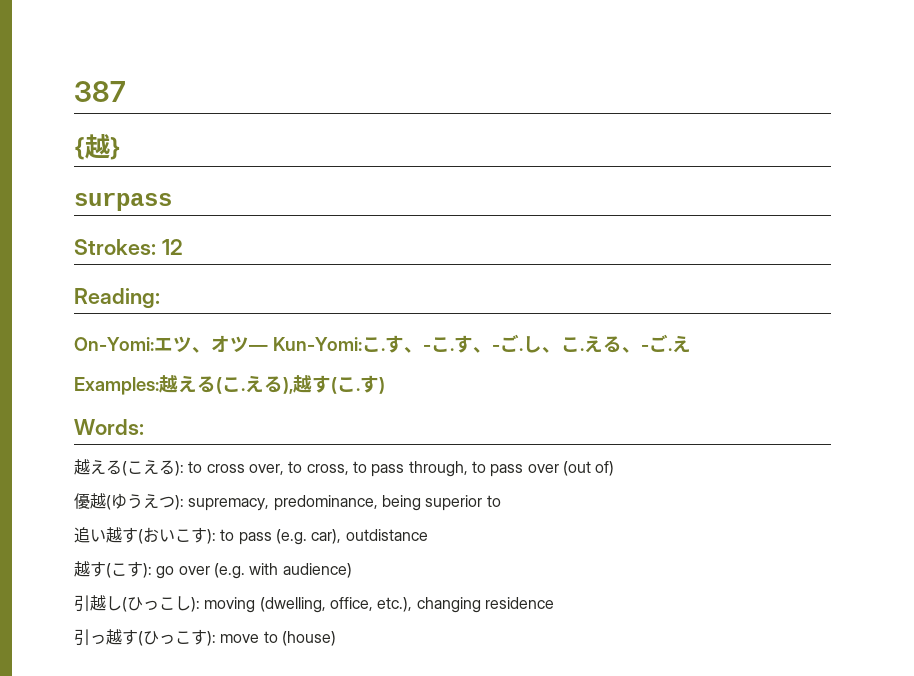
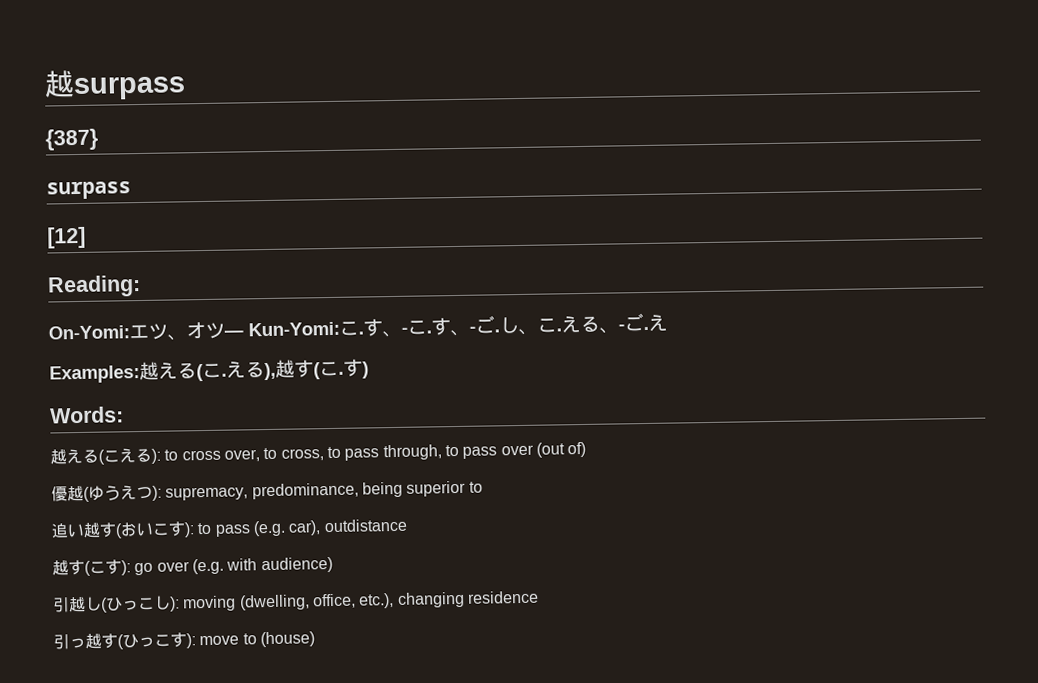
- 387
- {越}
+ 越surpass
+ {387}
  surpass
- Strokes: 12
+ [12]

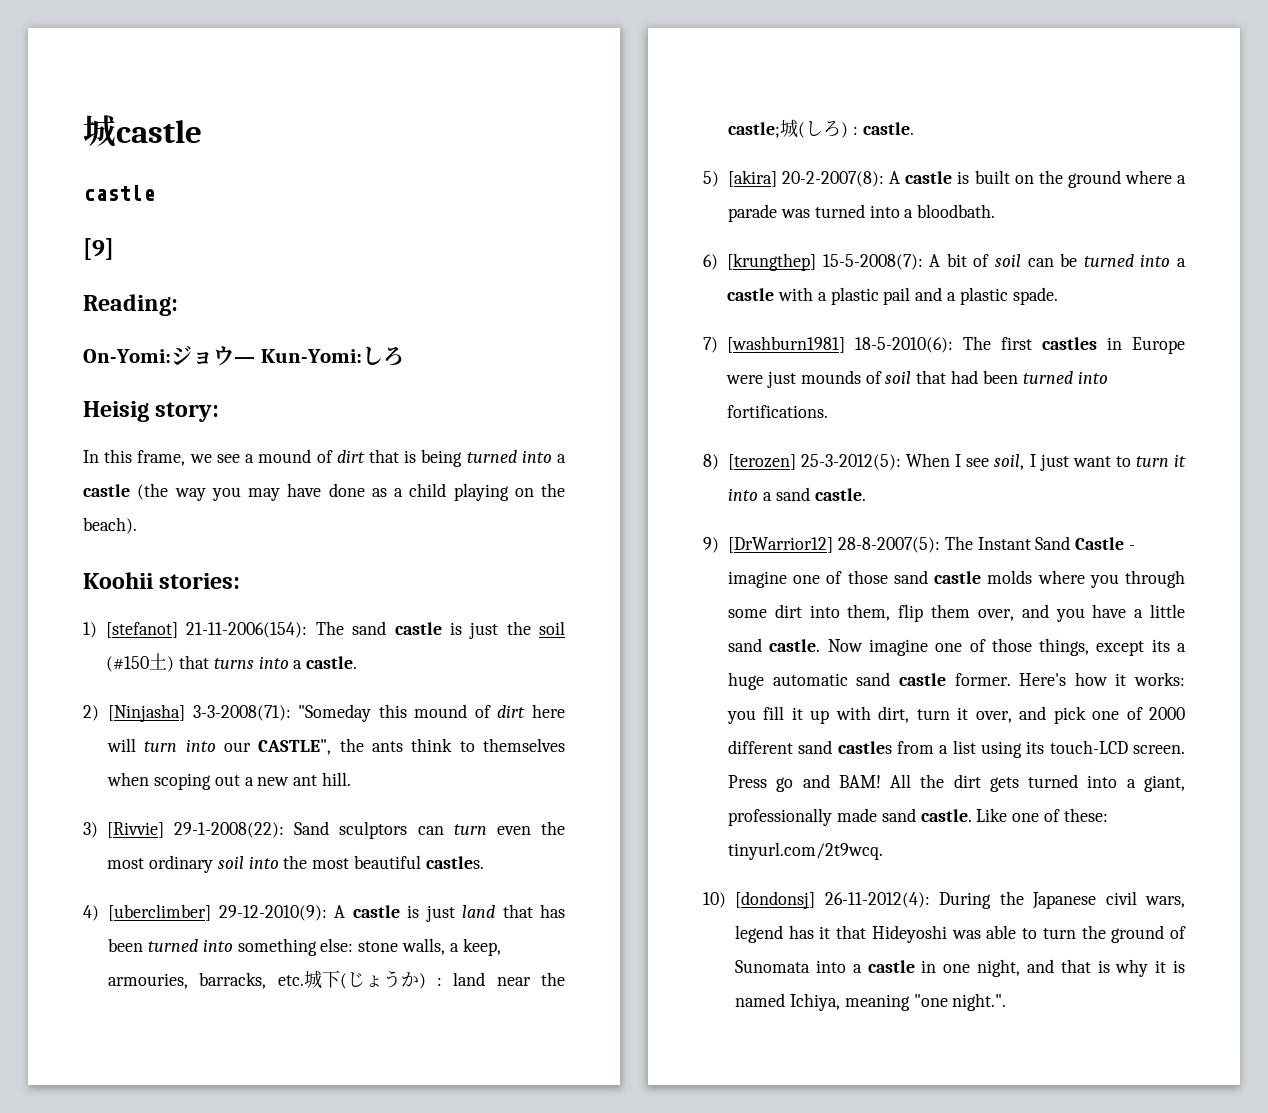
- 越surpass
- {387}
- surpass
- [12]
+ 城castle
+ castle
+ [9]
  Reading:
- On-Yomi:エツ、オツ— Kun-Yomi:こ.す、-こ.す、-ご.し、こ.える、-ご.え
- Examples:越える(こ.える),越す(こ.す)
- Words:
- 越える(こえる): to cross over, to cross, to pass through, to pass over (out of)
- 優越(ゆうえつ): supremacy, predominance, being superior to
- 追い越す(おいこす): to pass (e.g. car), outdistance
- 越す(こす): go over (e.g. with audience)
- 引越し(ひっこし): moving (dwelling, office, etc.), changing residence
- 引っ越す(ひっこす): move to (house)
+ On-Yomi:ジョウ— Kun-Yomi:しろ
+ Heisig story:
+ In this frame, we see a mound of dirt that is being turned into a castle (the way you may have done as a child playing on the beach).
+ Koohii stories:
+ 1) [stefanot] 21-11-2006(154): The sand castle is just the soil (#150土) that turns into a castle.
+ 2) [Ninjasha] 3-3-2008(71): "Someday this mound of dirt here will turn into our CASTLE", the ants think to themselves when scoping out a new ant hill.
+ 3) [Rivvie] 29-1-2008(22): Sand sculptors can turn even the most ordinary soil into the most beautiful castles.
+ 4) [uberclimber] 29-12-2010(9): A castle is just land that has been turned into something else: stone walls, a keep, armouries, barracks, etc.城下(じょうか) : land near the castle;城(しろ) : castle.
+ 5) [akira] 20-2-2007(8): A castle is built on the ground where a parade was turned into a bloodbath.
+ 6) [krungthep] 15-5-2008(7): A bit of soil can be turned into a castle with a plastic pail and a plastic spade.
+ 7) [washburn1981] 18-5-2010(6): The first castles in Europe were just mounds of soil that had been turned into fortifications.
+ 8) [terozen] 25-3-2012(5): When I see soil, I just want to turn it into a sand castle.
+ 9) [DrWarrior12] 28-8-2007(5): The Instant Sand Castle - imagine one of those sand castle molds where you through some dirt into them, flip them over, and you have a little sand castle. Now imagine one of those things, except its a huge automatic sand castle former. Here's how it works: you fill it up with dirt, turn it over, and pick one of 2000 different sand castles from a list using its touch-LCD screen. Press go and BAM! All the dirt gets turned into a giant, professionally made sand castle. Like one of these: tinyurl.com/2t9wcq.
+ 10) [dondonsj] 26-11-2012(4): During the Japanese civil wars, legend has it that Hideyoshi was able to turn the ground of Sunomata into a castle in one night, and that is why it is named Ichiya, meaning "one night.".

